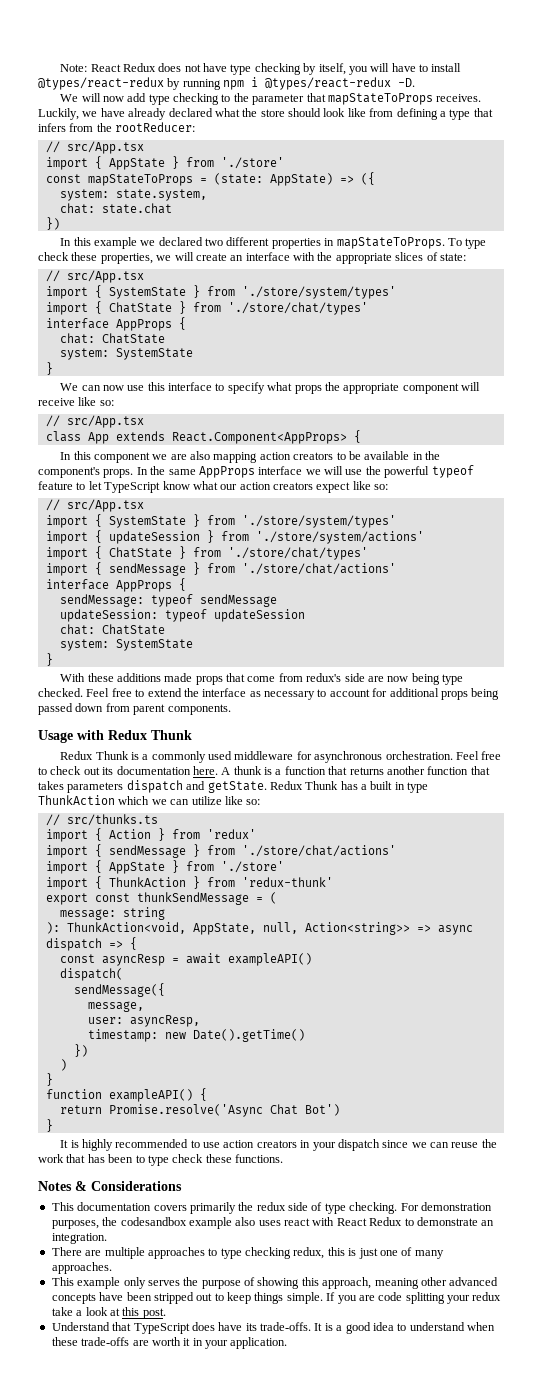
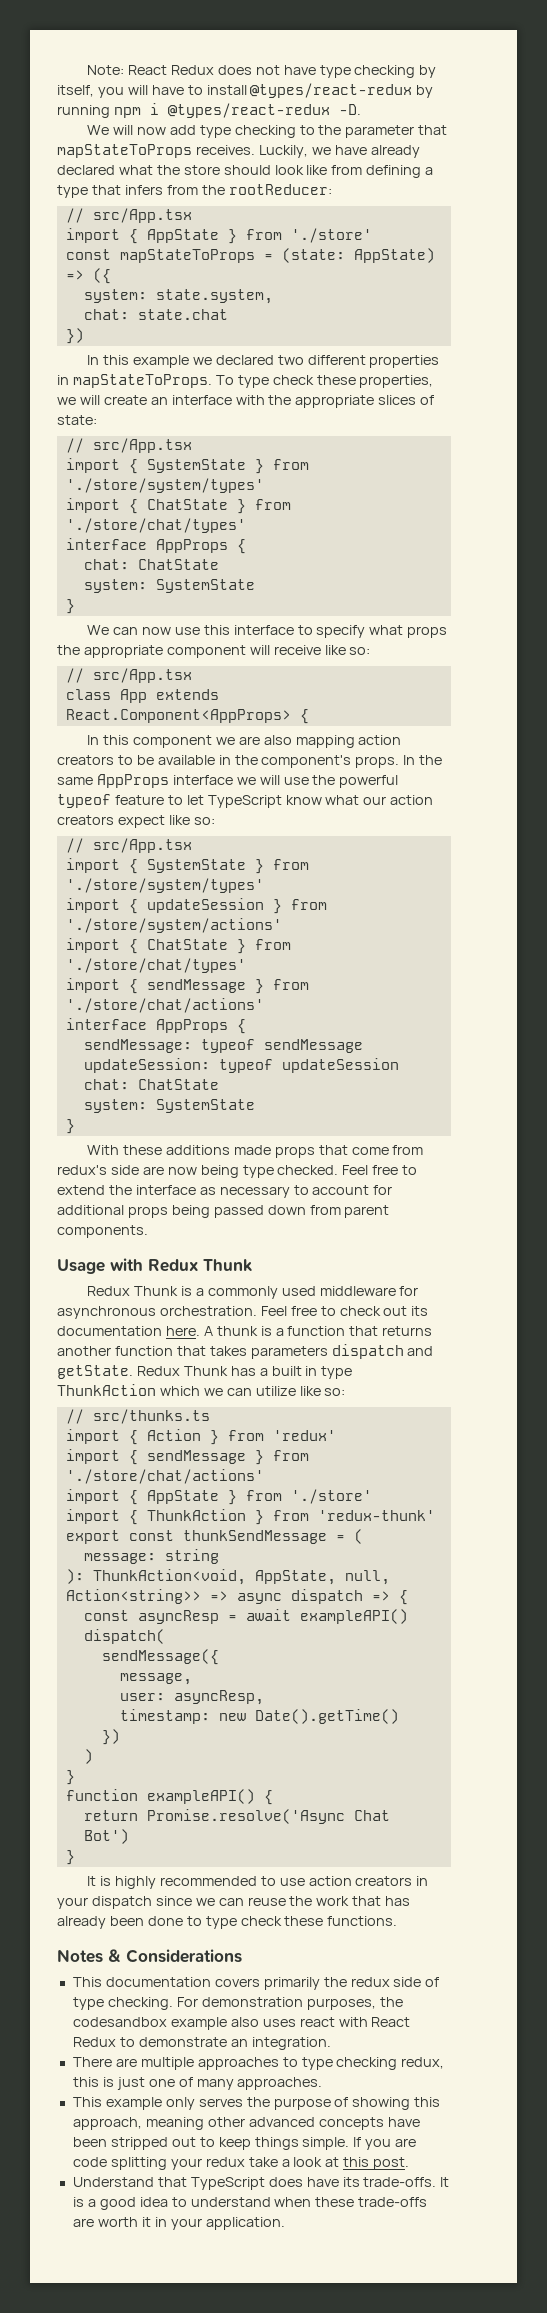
- It is highly recommended to use action creators in your dispatch since we can reuse the work that has been to type check these functions.
+ It is highly recommended to use action creators in your dispatch since we can reuse the work that has already been done to type check these functions.

